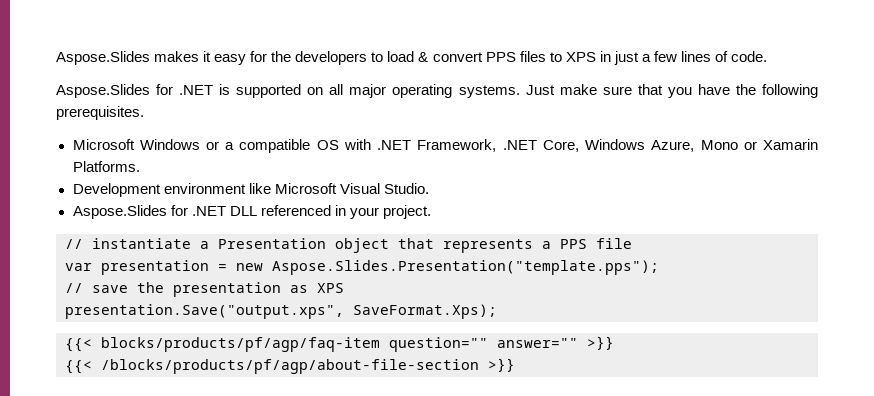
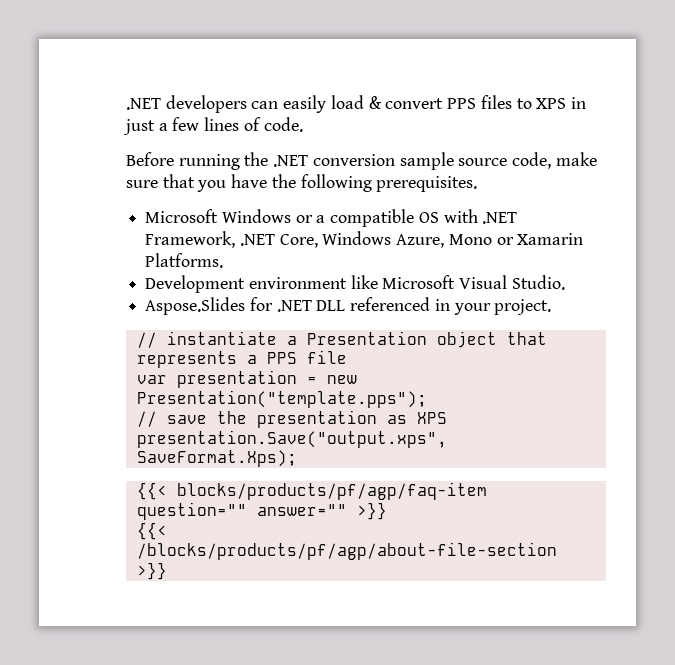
- Aspose.Slides makes it easy for the developers to load & convert PPS files to XPS in just a few lines of code.
+ .NET developers can easily load & convert PPS files to XPS in just a few lines of code.
- Aspose.Slides for .NET is supported on all major operating systems. Just make sure that you have the following prerequisites.
+ Before running the .NET conversion sample source code, make sure that you have the following prerequisites.
- var presentation = new Aspose.Slides.Presentation("template.pps");
+ var presentation = new Presentation("template.pps");

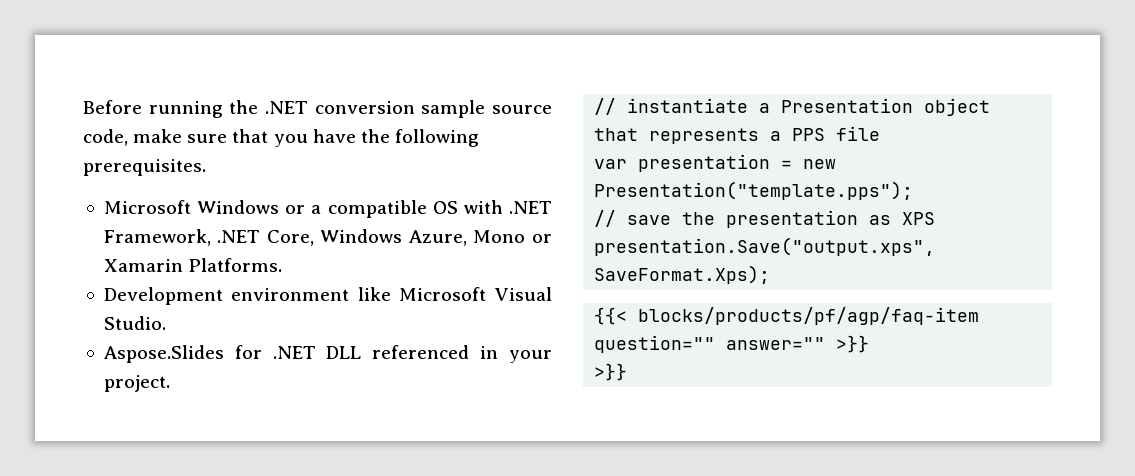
- .NET developers can easily load & convert PPS files to XPS in just a few lines of code.
  {{< blocks/products/pf/agp/faq-item question="" answer="" >}}
- {{< /blocks/products/pf/agp/about-file-section >}}
+ >}}

